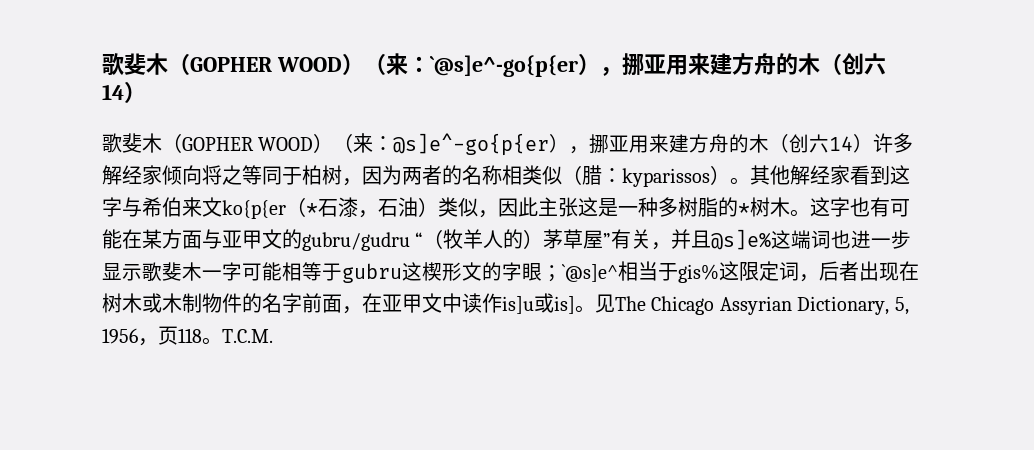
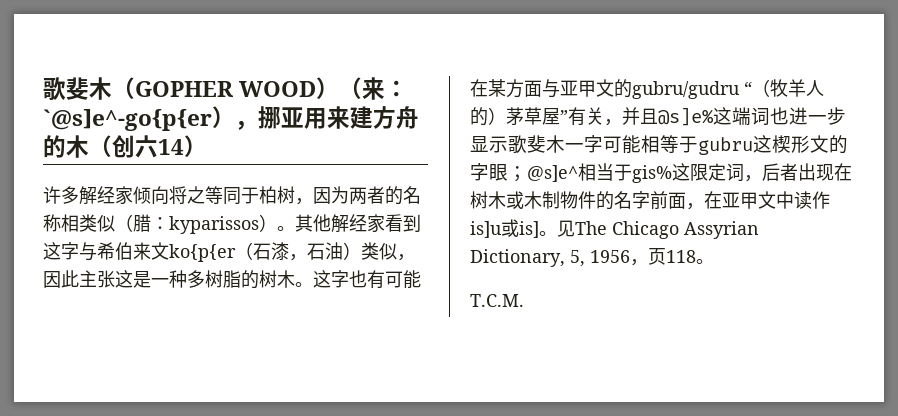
- 歌斐木（GOPHER WOOD）（来：@s]e^-go{p{er），挪亚用来建方舟的木（创六14）许多解经家倾向将之等同于柏树，因为两者的名称相类似（腊：kyparissos）。
+ 许多解经家倾向将之等同于柏树，因为两者的名称相类似（腊：kyparissos）。
- 其他解经家看到这字与希伯来文ko{p{er（*石漆，石油）类似，因此主张这是一种多树脂的*树木。
+ 其他解经家看到这字与希伯来文ko{p{er（石漆，石油）类似，因此主张这是一种多树脂的树木。
- 这字也有可能在某方面与亚甲文的gubru/gudru “（牧羊人的）茅草屋”有关，并且@s]e%这端词也进一步显示歌斐木一字可能相等于gubru这楔形文的字眼；`@s]e^相当于gis%这限定词，后者出现在树木或木制物件的名字前面，在亚甲文中读作is]u或is]。
+ 这字也有可能在某方面与亚甲文的gubru/gudru “（牧羊人的）茅草屋”有关，并且@s]e%这端词也进一步显示歌斐木一字可能相等于gubru这楔形文的字眼；@s]e^相当于gis%这限定词，后者出现在树木或木制物件的名字前面，在亚甲文中读作is]u或is]。
- 见The Chicago Assyrian Dictionary, 5, 1956，页118。T.C.M.
+ 见The Chicago Assyrian Dictionary, 5, 1956，页118。
+ T.C.M.

